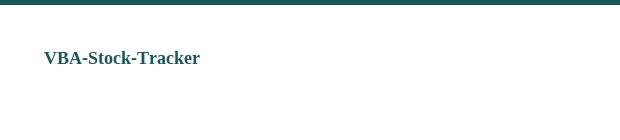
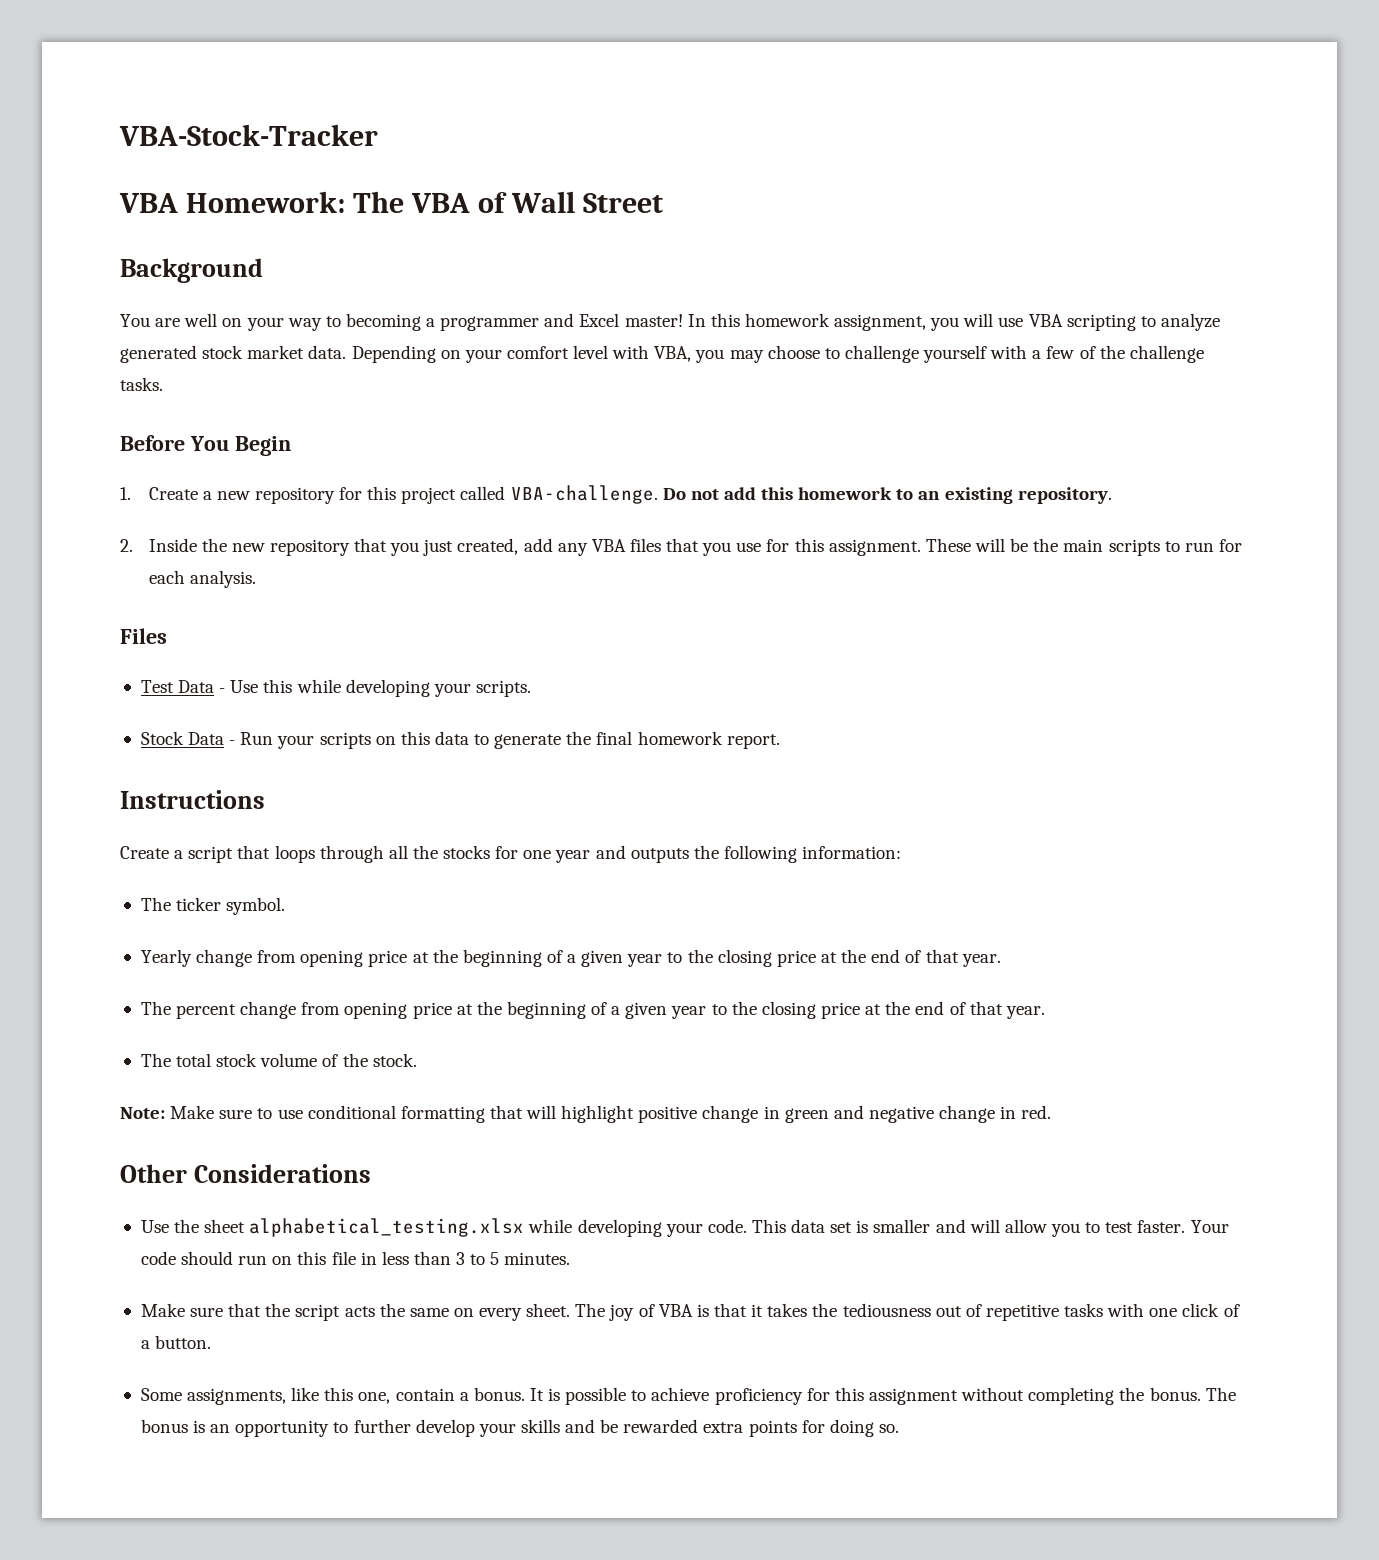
+ VBA Homework: The VBA of Wall Street
+ Background
+ You are well on your way to becoming a programmer and Excel master! In this homework assignment, you will use VBA scripting to analyze generated stock market data. Depending on your comfort level with VBA, you may choose to challenge yourself with a few of the challenge tasks.
+ Before You Begin
+ 1. Create a new repository for this project called VBA-challenge. Do not add this homework to an existing repository.
+ 2. Inside the new repository that you just created, add any VBA files that you use for this assignment. These will be the main scripts to run for each analysis.
+ Files
+ Test Data - Use this while developing your scripts.
+ Stock Data - Run your scripts on this data to generate the final homework report.
+ Instructions
+ Create a script that loops through all the stocks for one year and outputs the following information:
+ The ticker symbol.
+ Yearly change from opening price at the beginning of a given year to the closing price at the end of that year.
+ The percent change from opening price at the beginning of a given year to the closing price at the end of that year.
+ The total stock volume of the stock.
+ Note: Make sure to use conditional formatting that will highlight positive change in green and negative change in red.
+ Other Considerations
+ Use the sheet alphabetical_testing.xlsx while developing your code. This data set is smaller and will allow you to test faster. Your code should run on this file in less than 3 to 5 minutes.
+ Make sure that the script acts the same on every sheet. The joy of VBA is that it takes the tediousness out of repetitive tasks with one click of a button.
+ Some assignments, like this one, contain a bonus. It is possible to achieve proficiency for this assignment without completing the bonus. The bonus is an opportunity to further develop your skills and be rewarded extra points for doing so.

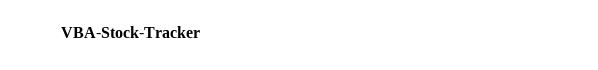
- VBA Homework: The VBA of Wall Street
- Background
- You are well on your way to becoming a programmer and Excel master! In this homework assignment, you will use VBA scripting to analyze generated stock market data. Depending on your comfort level with VBA, you may choose to challenge yourself with a few of the challenge tasks.
- Before You Begin
- 1. Create a new repository for this project called VBA-challenge. Do not add this homework to an existing repository.
- 2. Inside the new repository that you just created, add any VBA files that you use for this assignment. These will be the main scripts to run for each analysis.
- Files
- Test Data - Use this while developing your scripts.
- Stock Data - Run your scripts on this data to generate the final homework report.
- Instructions
- Create a script that loops through all the stocks for one year and outputs the following information:
- The ticker symbol.
- Yearly change from opening price at the beginning of a given year to the closing price at the end of that year.
- The percent change from opening price at the beginning of a given year to the closing price at the end of that year.
- The total stock volume of the stock.
- Note: Make sure to use conditional formatting that will highlight positive change in green and negative change in red.
- Other Considerations
- Use the sheet alphabetical_testing.xlsx while developing your code. This data set is smaller and will allow you to test faster. Your code should run on this file in less than 3 to 5 minutes.
- Make sure that the script acts the same on every sheet. The joy of VBA is that it takes the tediousness out of repetitive tasks with one click of a button.
- Some assignments, like this one, contain a bonus. It is possible to achieve proficiency for this assignment without completing the bonus. The bonus is an opportunity to further develop your skills and be rewarded extra points for doing so.

